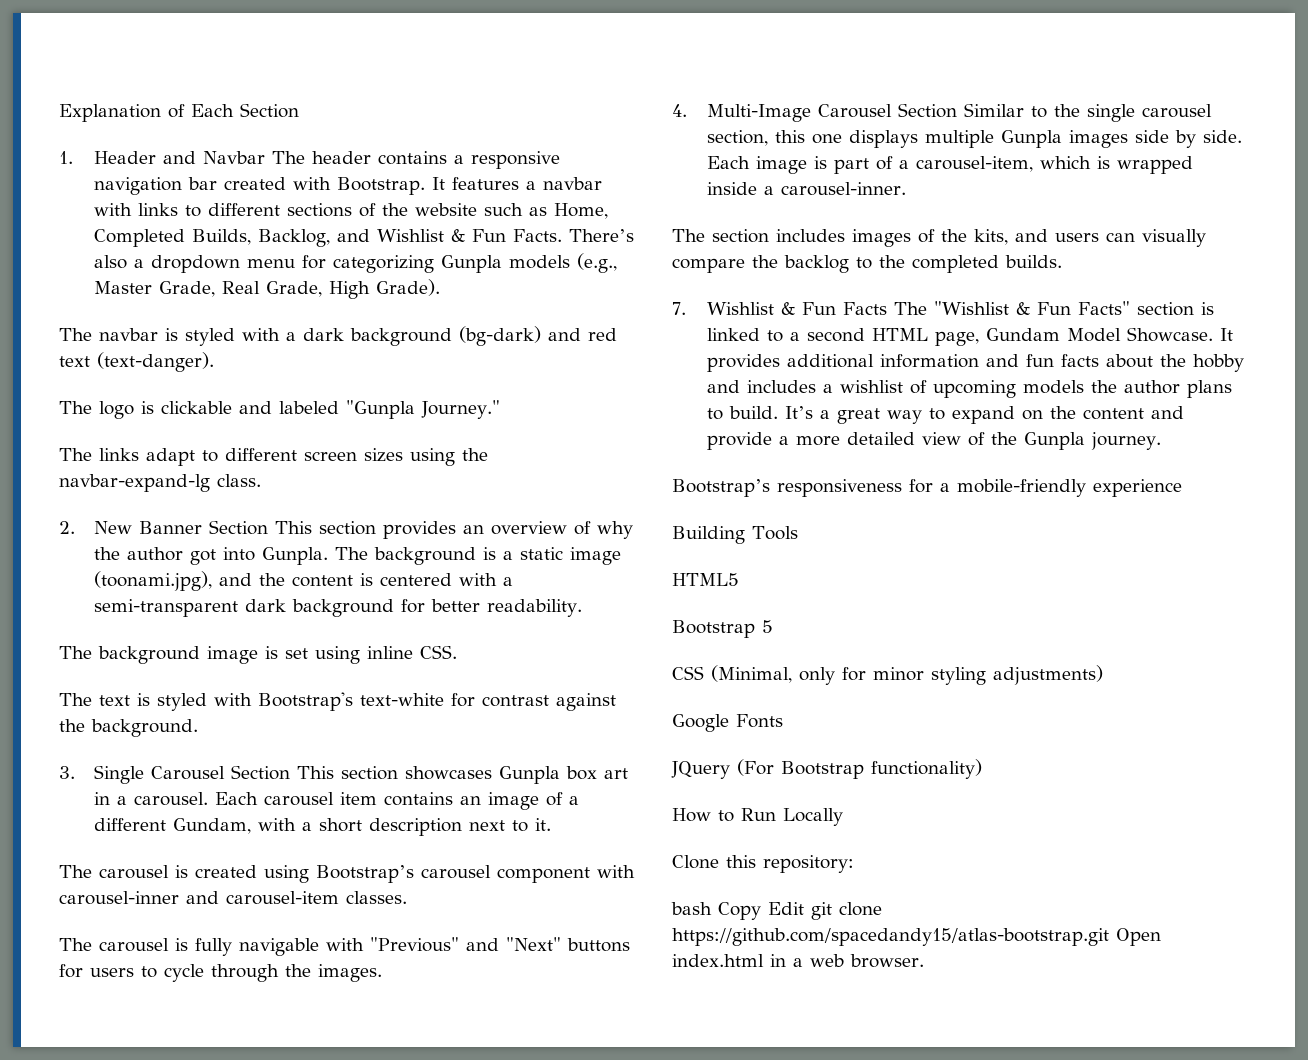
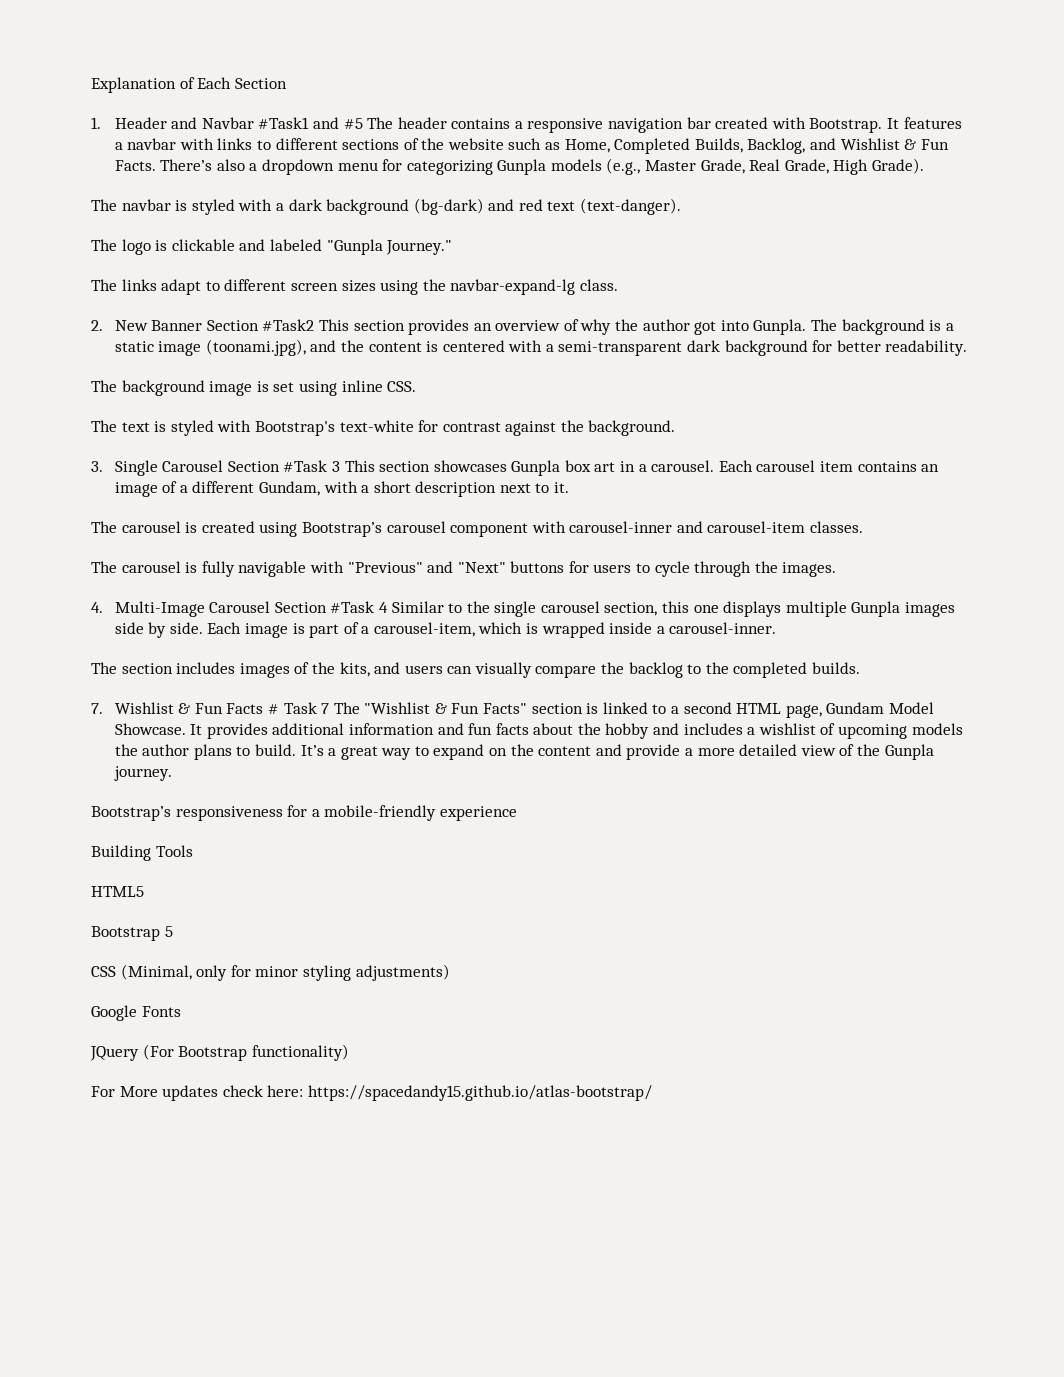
- 1. Header and Navbar The header contains a responsive navigation bar created with Bootstrap.
+ 1. Header and Navbar #Task1 and #5 The header contains a responsive navigation bar created with Bootstrap.
- 2. New Banner Section This section provides an overview of why the author got into Gunpla.
+ 2. New Banner Section #Task2 This section provides an overview of why the author got into Gunpla.
- 3. Single Carousel Section This section showcases Gunpla box art in a carousel.
+ 3. Single Carousel Section #Task 3 This section showcases Gunpla box art in a carousel.
- 4. Multi-Image Carousel Section Similar to the single carousel section, this one displays multiple Gunpla images side by side.
+ 4. Multi-Image Carousel Section #Task 4 Similar to the single carousel section, this one displays multiple Gunpla images side by side.
- 7. Wishlist & Fun Facts The "Wishlist & Fun Facts" section is linked to a second HTML page, Gundam Model Showcase.
+ 7. Wishlist & Fun Facts # Task 7 The "Wishlist & Fun Facts" section is linked to a second HTML page, Gundam Model Showcase.
- How to Run Locally
- Clone this repository:
- bash Copy Edit git clone https://github.com/spacedandy15/atlas-bootstrap.git Open index.html in a web browser.
+ For More updates check here: https://spacedandy15.github.io/atlas-bootstrap/

